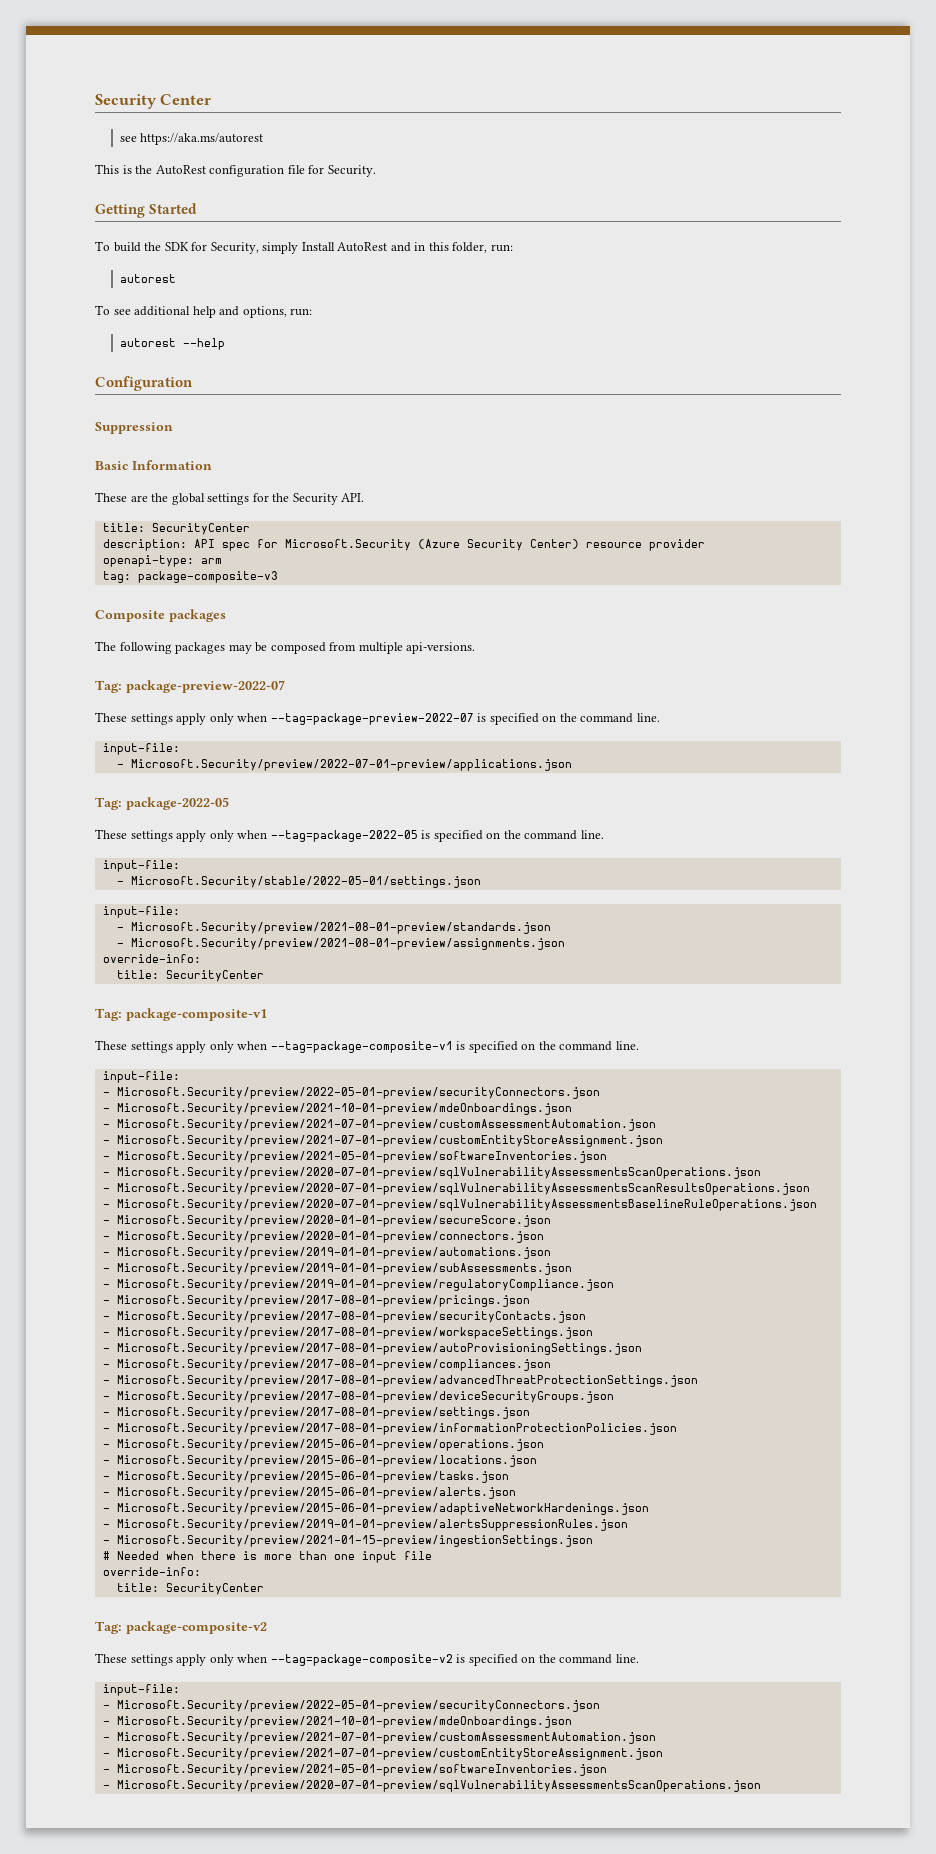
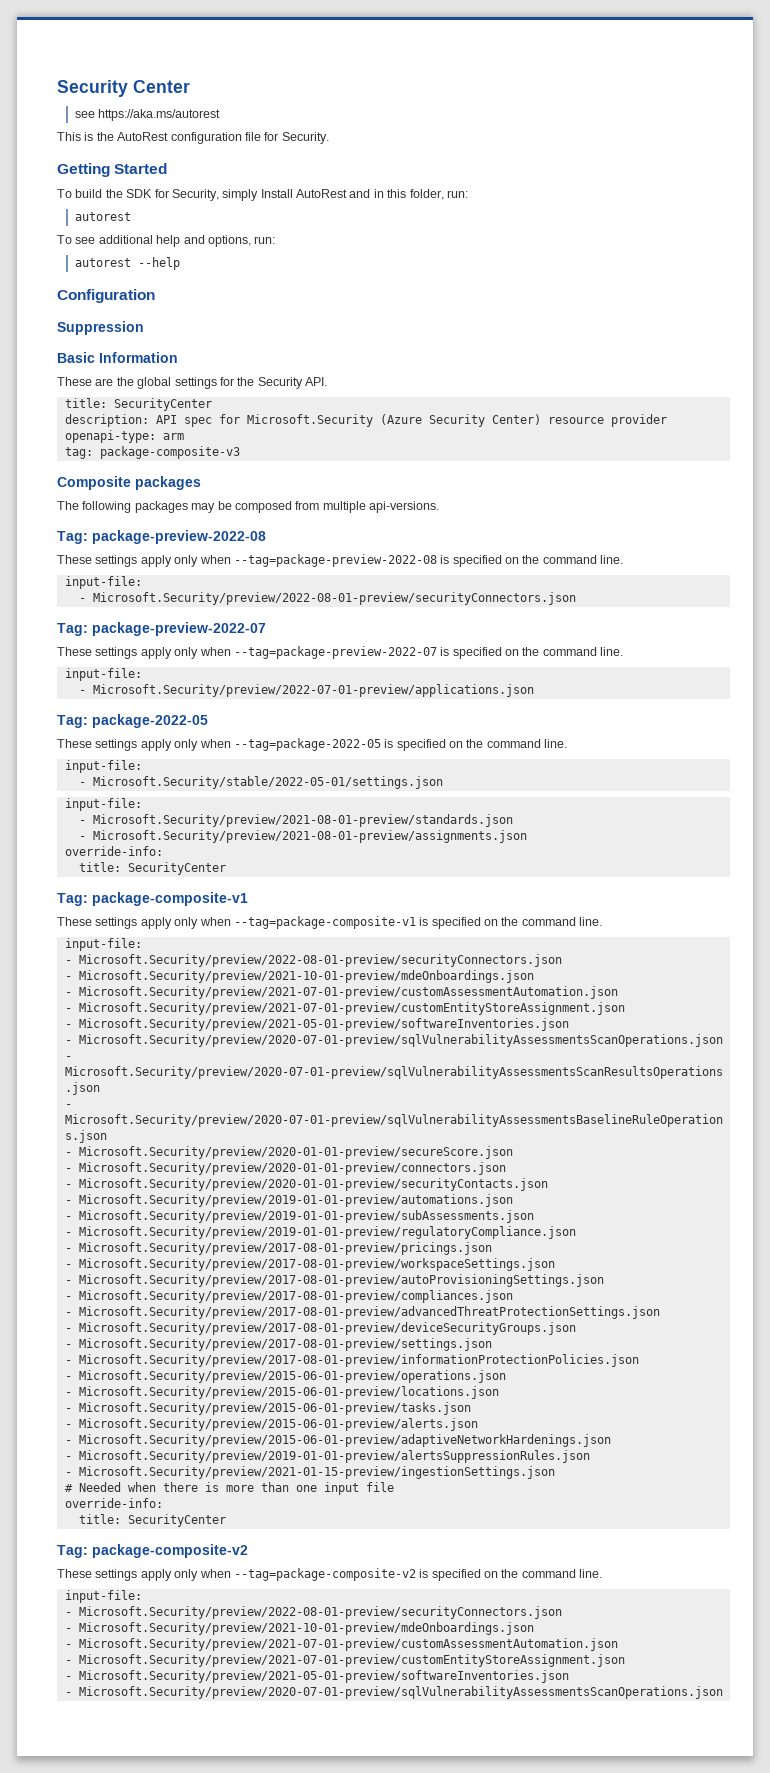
+ Tag: package-preview-2022-08
+ These settings apply only when --tag=package-preview-2022-08 is specified on the command line.
+ input-file:
+ - Microsoft.Security/preview/2022-08-01-preview/securityConnectors.json
  These settings apply only when --tag=package-composite-v1 is specified on the command line.
  input-file:
- - Microsoft.Security/preview/2022-05-01-preview/securityConnectors.json
+ - Microsoft.Security/preview/2022-08-01-preview/securityConnectors.json
+ - Microsoft.Security/preview/2020-01-01-preview/securityContacts.json
- - Microsoft.Security/preview/2017-08-01-preview/securityContacts.json
  These settings apply only when --tag=package-composite-v2 is specified on the command line.
  input-file:
- - Microsoft.Security/preview/2022-05-01-preview/securityConnectors.json
+ - Microsoft.Security/preview/2022-08-01-preview/securityConnectors.json

